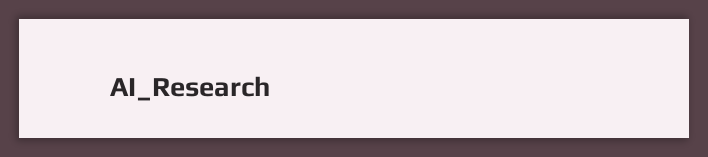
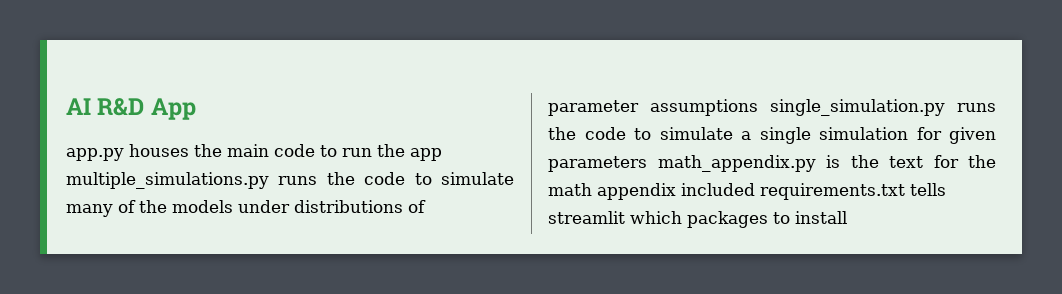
- AI_Research
+ AI R&D App
+ app.py houses the main code to run the app multiple_simulations.py runs the code to simulate many of the models under distributions of parameter assumptions single_simulation.py runs the code to simulate a single simulation for given parameters math_appendix.py is the text for the math appendix included requirements.txt tells streamlit which packages to install

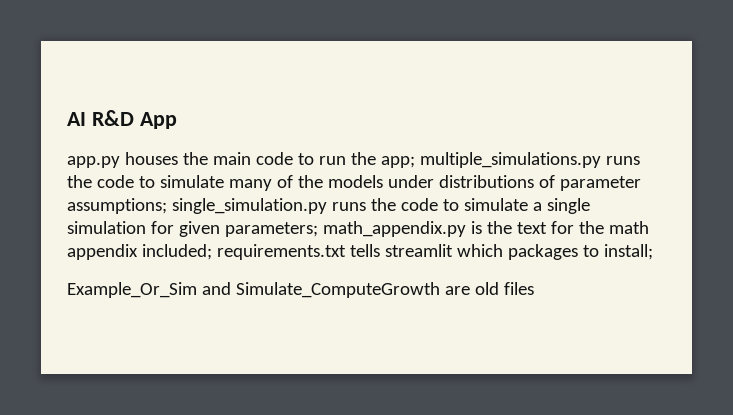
- app.py houses the main code to run the app multiple_simulations.py runs the code to simulate many of the models under distributions of parameter assumptions single_simulation.py runs the code to simulate a single simulation for given parameters math_appendix.py is the text for the math appendix included requirements.txt tells streamlit which packages to install
+ app.py houses the main code to run the app; multiple_simulations.py runs the code to simulate many of the models under distributions of parameter assumptions; single_simulation.py runs the code to simulate a single simulation for given parameters; math_appendix.py is the text for the math appendix included; requirements.txt tells streamlit which packages to install;
+ Example_Or_Sim and Simulate_ComputeGrowth are old files

